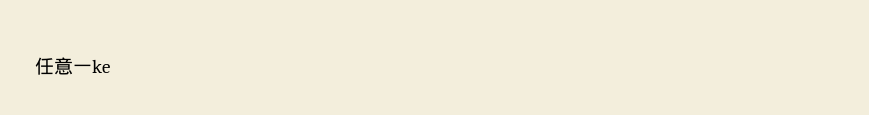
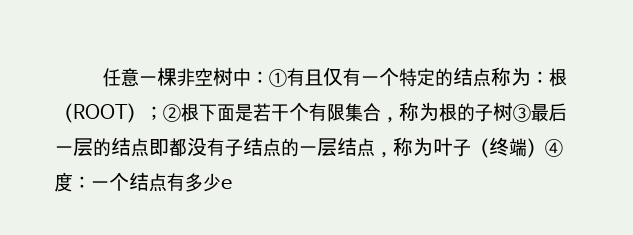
- 任意一ke
+ 任意一棵非空树中：①有且仅有一个特定的结点称为：根（ROOT）；②根下面是若干个有限集合，称为根的子树③最后一层的结点即都没有子结点的一层结点，称为叶子（终端）④度：一个结点有多少e

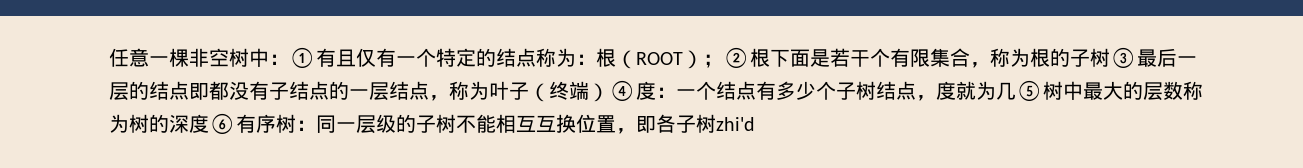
- 任意一棵非空树中：①有且仅有一个特定的结点称为：根（ROOT）；②根下面是若干个有限集合，称为根的子树③最后一层的结点即都没有子结点的一层结点，称为叶子（终端）④度：一个结点有多少e
+ 任意一棵非空树中：①有且仅有一个特定的结点称为：根（ROOT）；②根下面是若干个有限集合，称为根的子树③最后一层的结点即都没有子结点的一层结点，称为叶子（终端）④度：一个结点有多少个子树结点，度就为几⑤树中最大的层数称为树的深度⑥有序树：同一层级的子树不能相互互换位置，即各子树zhi'd

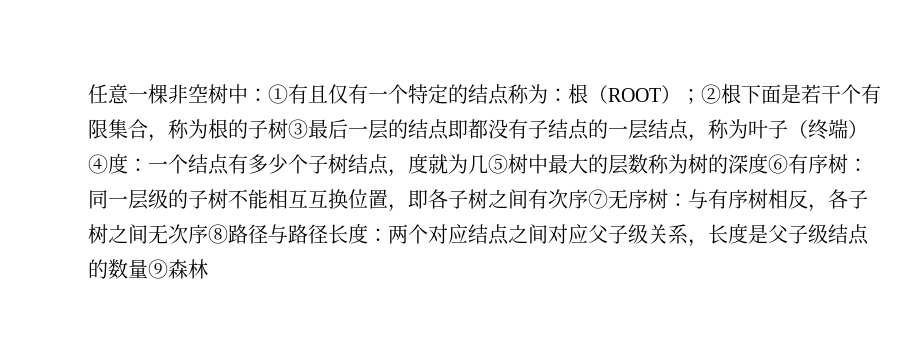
- 同一层级的子树不能相互互换位置，即各子树zhi'd
+ 同一层级的子树不能相互互换位置，即各子树之间有次序⑦无序树：与有序树相反，各子树之间无次序⑧路径与路径长度：两个对应结点之间对应父子级关系，长度是父子级结点的数量⑨森林

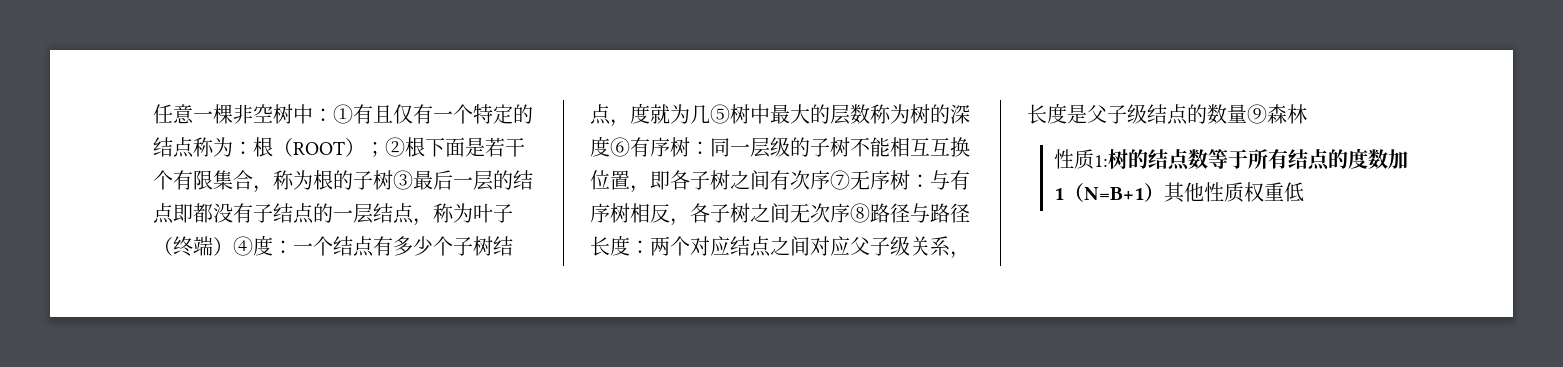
+ 性质1:树的结点数等于所有结点的度数加1（N=B+1）其他性质权重低

